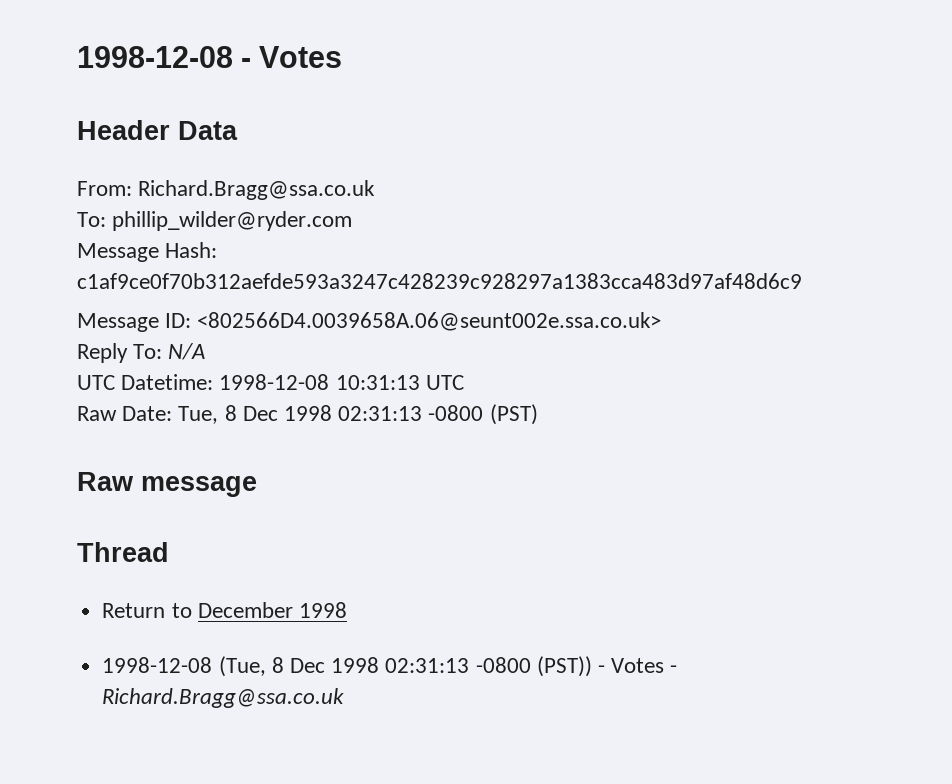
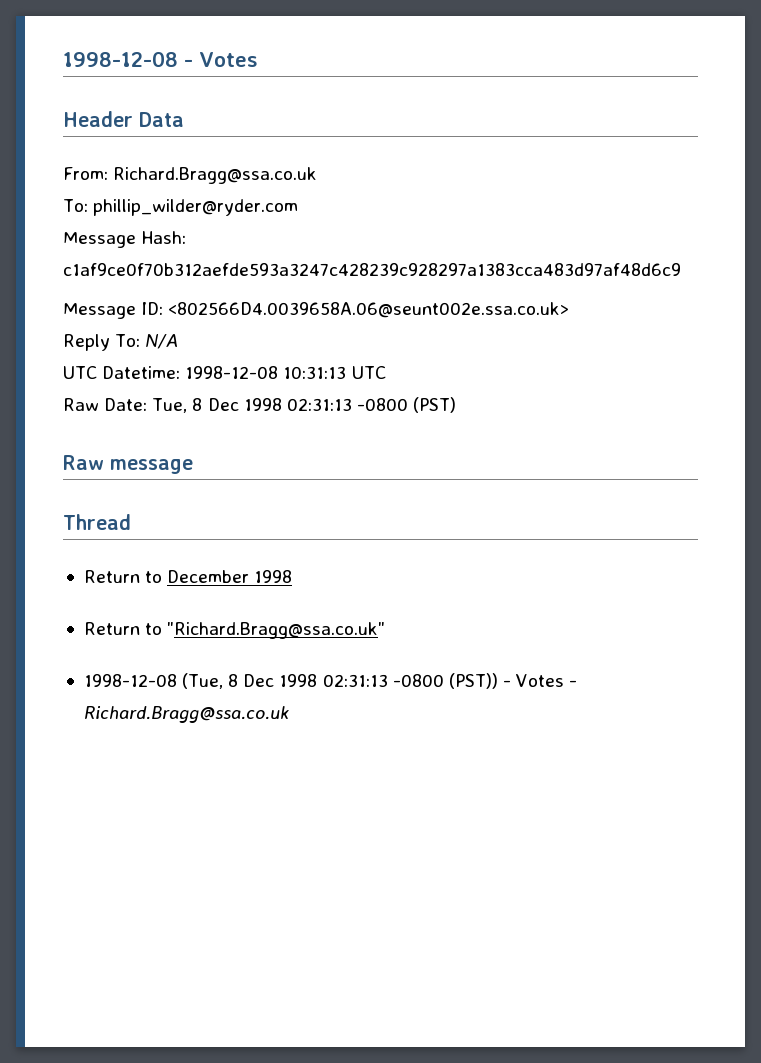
+ Return to "Richard.Bragg@ssa.co.uk"

